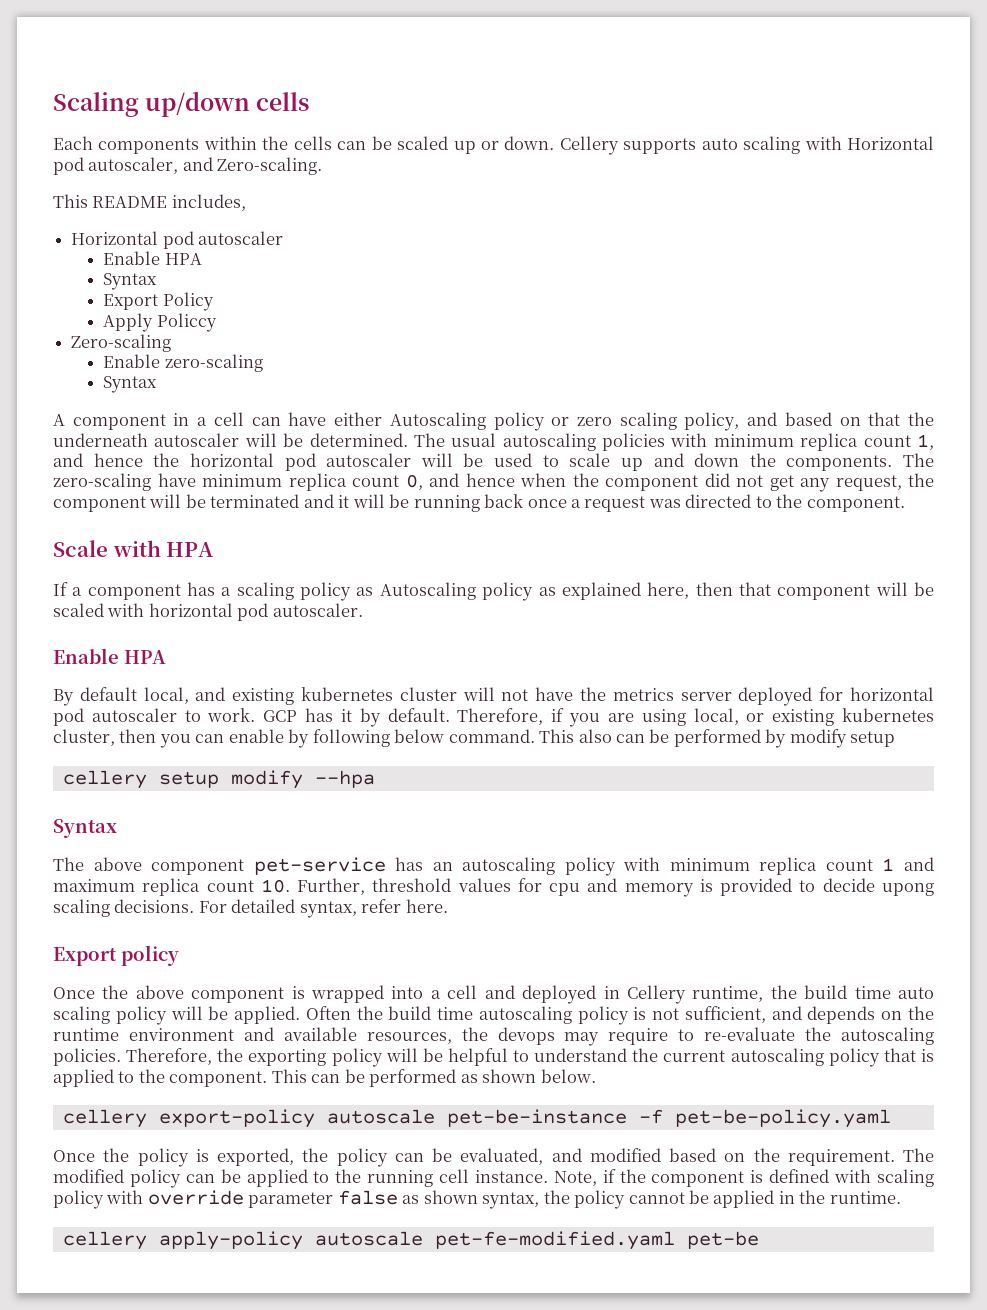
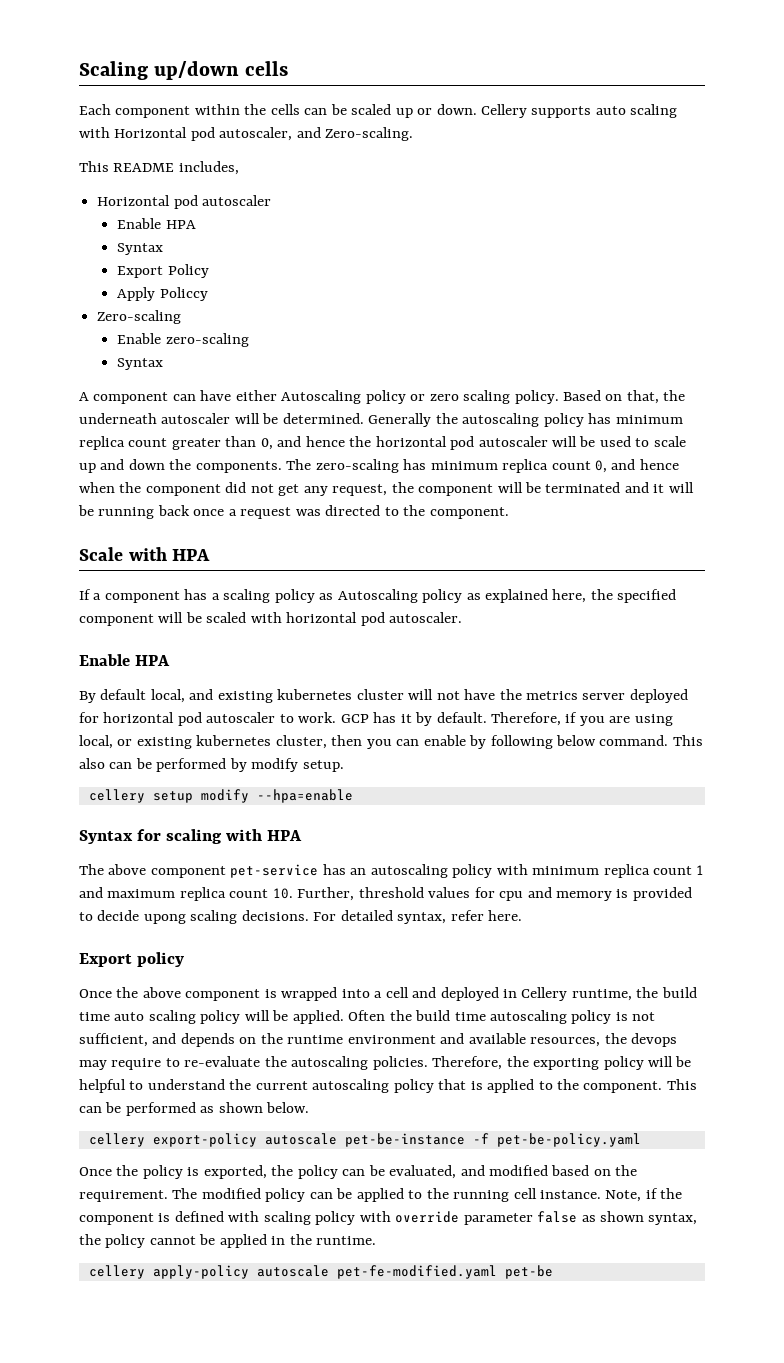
- Each components within the cells can be scaled up or down.
+ Each component within the cells can be scaled up or down.
- A component in a cell can have either Autoscaling policy or zero scaling policy, and based on that the underneath autoscaler will be determined.
+ A component can have either Autoscaling policy or zero scaling policy. Based on that, the underneath autoscaler will be determined.
- The usual autoscaling policies with minimum replica count 1, and hence the horizontal pod autoscaler will be used to scale up and down the components.
+ Generally the autoscaling policy has minimum replica count greater than 0, and hence the horizontal pod autoscaler will be used to scale up and down the components.
- The zero-scaling have minimum replica count 0, and hence when the component did not get any request, the component will be terminated and it will be running back once a request was directed to the component.
+ The zero-scaling has minimum replica count 0, and hence when the component did not get any request, the component will be terminated and it will be running back once a request was directed to the component.
- If a component has a scaling policy as Autoscaling policy as explained here, then that component will be scaled with horizontal pod autoscaler.
+ If a component has a scaling policy as Autoscaling policy as explained here, the specified component will be scaled with horizontal pod autoscaler.
- This also can be performed by modify setup
+ This also can be performed by modify setup.
- cellery setup modify --hpa
- Syntax
+ cellery setup modify --hpa=enable
+ Syntax for scaling with HPA

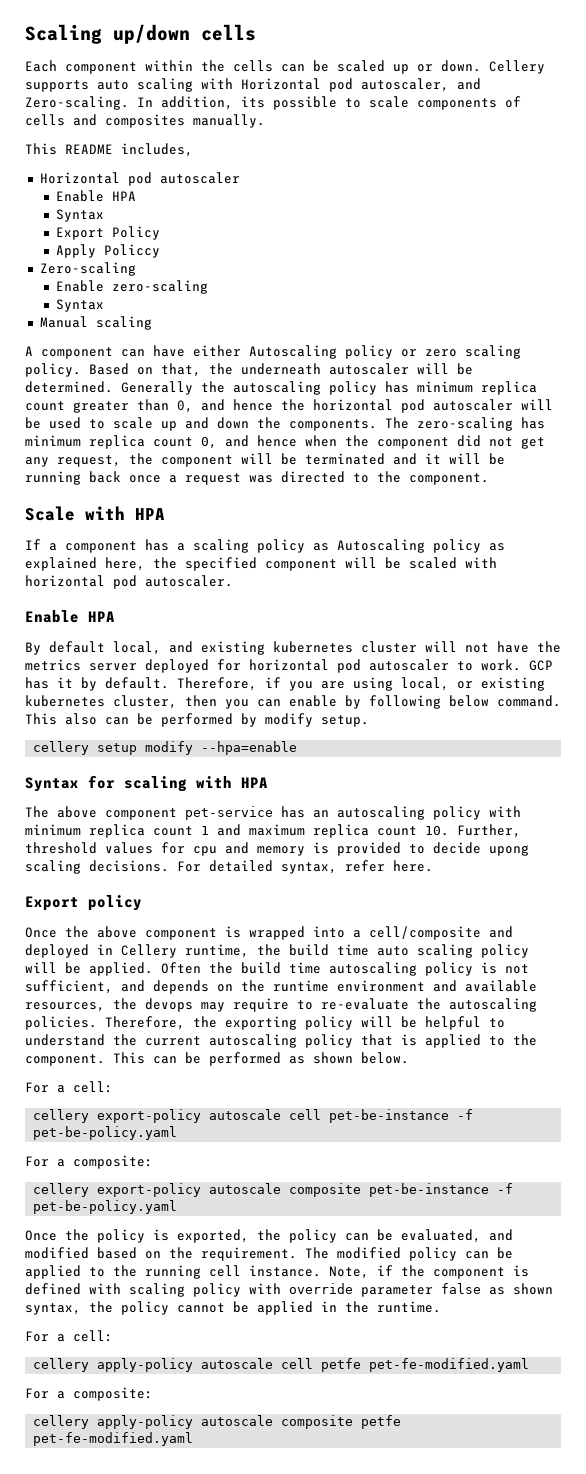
+ In addition, its possible to scale components of cells and composites manually.
+ Manual scaling
- Once the above component is wrapped into a cell and deployed in Cellery runtime, the build time auto scaling policy will be applied.
+ Once the above component is wrapped into a cell/composite and deployed in Cellery runtime, the build time auto scaling policy will be applied.
  This can be performed as shown below.
- cellery export-policy autoscale pet-be-instance -f pet-be-policy.yaml
+ For a cell:
+ cellery export-policy autoscale cell pet-be-instance -f pet-be-policy.yaml
+ For a composite:
+ cellery export-policy autoscale composite pet-be-instance -f pet-be-policy.yaml
  Note, if the component is defined with scaling policy with override parameter false as shown syntax, the policy cannot be applied in the runtime.
- cellery apply-policy autoscale pet-fe-modified.yaml pet-be
+ For a cell:
+ cellery apply-policy autoscale cell petfe pet-fe-modified.yaml
+ For a composite:
+ cellery apply-policy autoscale composite petfe pet-fe-modified.yaml

